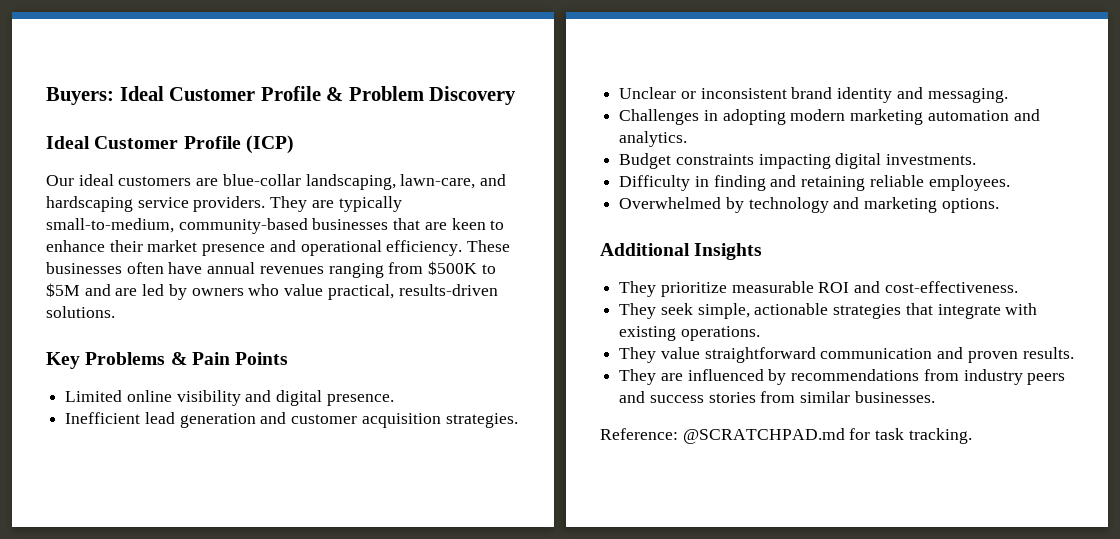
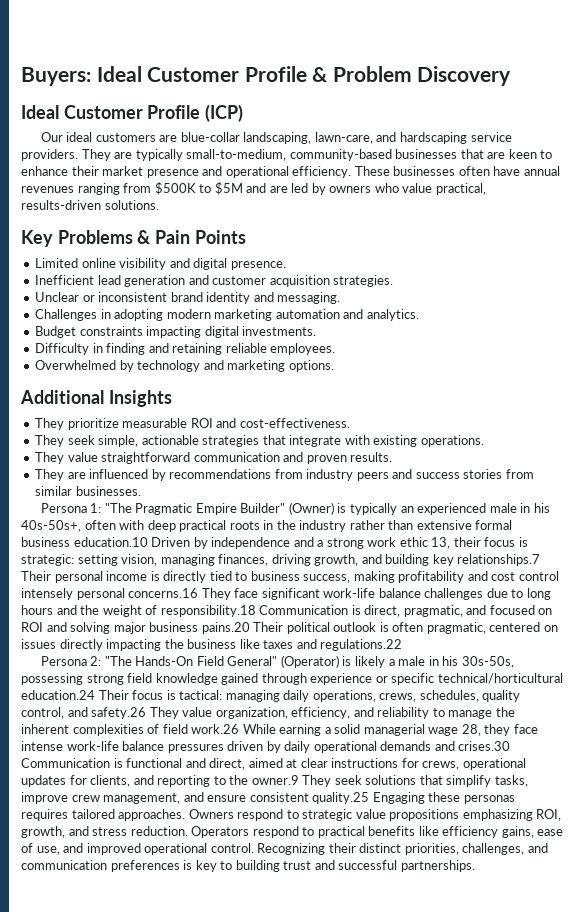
- Reference: @SCRATCHPAD.md for task tracking.
+ Persona 1: "The Pragmatic Empire Builder" (Owner) is typically an experienced male in his 40s-50s+, often with deep practical roots in the industry rather than extensive formal business education.10 Driven by independence and a strong work ethic 13, their focus is strategic: setting vision, managing finances, driving growth, and building key relationships.7 Their personal income is directly tied to business success, making profitability and cost control intensely personal concerns.16 They face significant work-life balance challenges due to long hours and the weight of responsibility.18 Communication is direct, pragmatic, and focused on ROI and solving major business pains.20 Their political outlook is often pragmatic, centered on issues directly impacting the business like taxes and regulations.22
+ Persona 2: "The Hands-On Field General" (Operator) is likely a male in his 30s-50s, possessing strong field knowledge gained through experience or specific technical/horticultural education.24 Their focus is tactical: managing daily operations, crews, schedules, quality control, and safety.26 They value organization, efficiency, and reliability to manage the inherent complexities of field work.26 While earning a solid managerial wage 28, they face intense work-life balance pressures driven by daily operational demands and crises.30 Communication is functional and direct, aimed at clear instructions for crews, operational updates for clients, and reporting to the owner.9 They seek solutions that simplify tasks, improve crew management, and ensure consistent quality.25 Engaging these personas requires tailored approaches. Owners respond to strategic value propositions emphasizing ROI, growth, and stress reduction. Operators respond to practical benefits like efficiency gains, ease of use, and improved operational control. Recognizing their distinct priorities, challenges, and communication preferences is key to building trust and successful partnerships.

